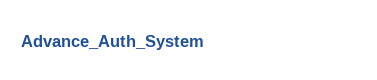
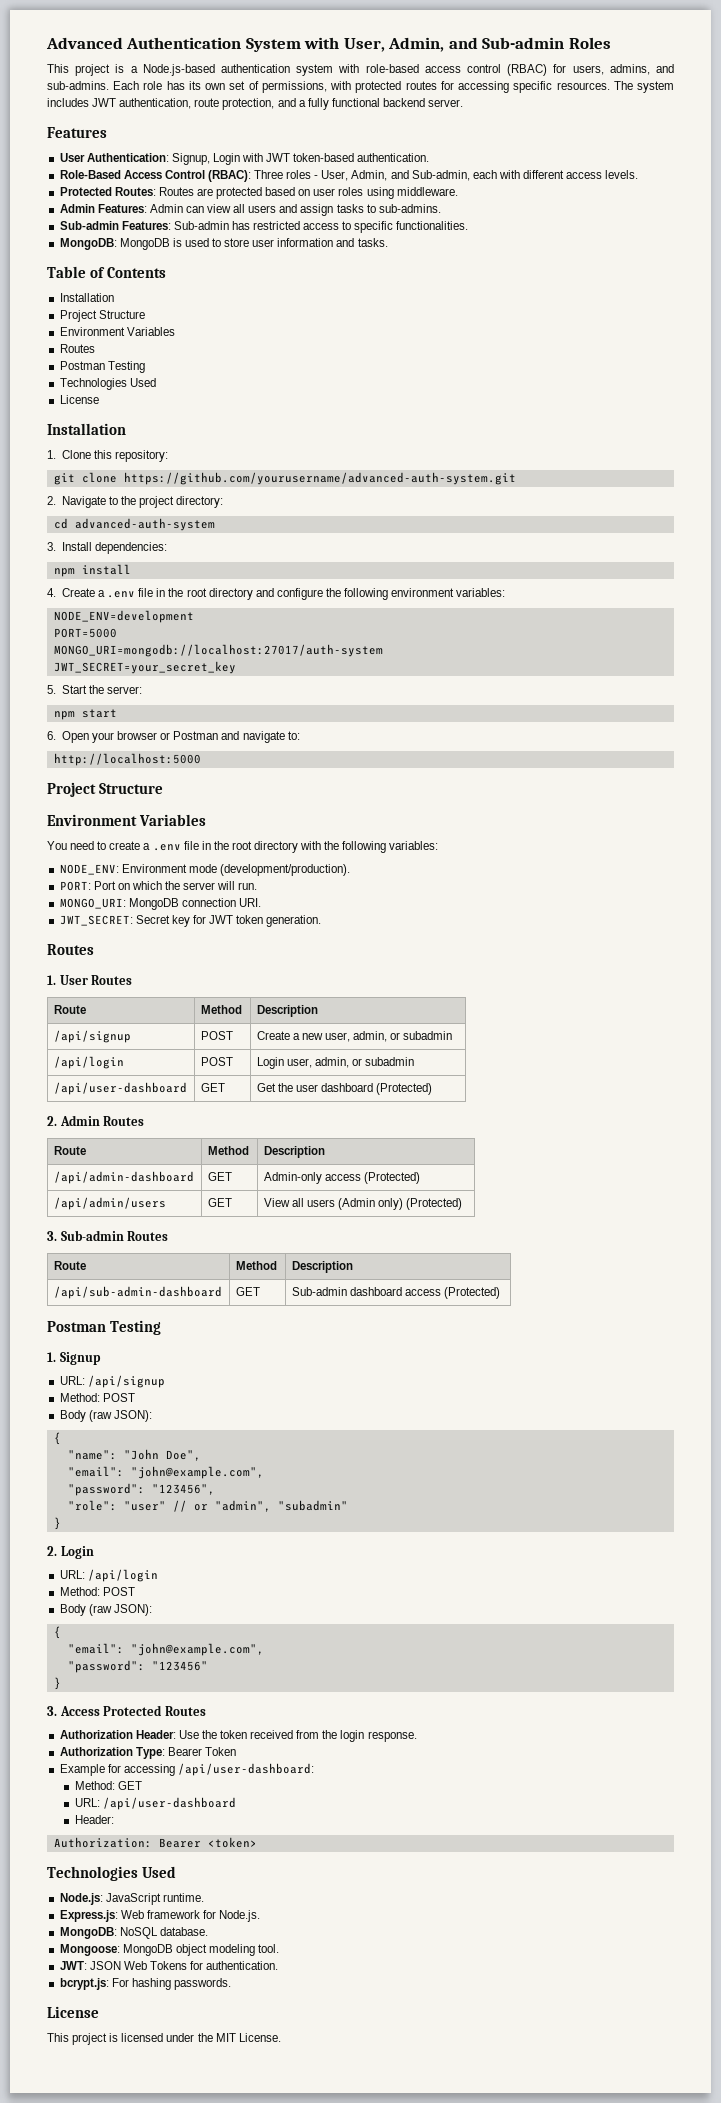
- Advance_Auth_System
+ Advanced Authentication System with User, Admin, and Sub-admin Roles
+ This project is a Node.js-based authentication system with role-based access control (RBAC) for users, admins, and sub-admins. Each role has its own set of permissions, with protected routes for accessing specific resources. The system includes JWT authentication, route protection, and a fully functional backend server.
+ Features
+ User Authentication: Signup, Login with JWT token-based authentication.
+ Role-Based Access Control (RBAC): Three roles - User, Admin, and Sub-admin, each with different access levels.
+ Protected Routes: Routes are protected based on user roles using middleware.
+ Admin Features: Admin can view all users and assign tasks to sub-admins.
+ Sub-admin Features: Sub-admin has restricted access to specific functionalities.
+ MongoDB: MongoDB is used to store user information and tasks.
+ Table of Contents
+ Installation
+ Project Structure
+ Environment Variables
+ Routes
+ Postman Testing
+ Technologies Used
+ License
+ Installation
+ 1. Clone this repository:
+ git clone https://github.com/yourusername/advanced-auth-system.git
+ 2. Navigate to the project directory:
+ cd advanced-auth-system
+ 3. Install dependencies:
+ npm install
+ 4. Create a .env file in the root directory and configure the following environment variables:
+ NODE_ENV=development
+ PORT=5000
+ MONGO_URI=mongodb://localhost:27017/auth-system
+ JWT_SECRET=your_secret_key
+ 5. Start the server:
+ npm start
+ 6. Open your browser or Postman and navigate to:
+ http://localhost:5000
+ Project Structure
+ Environment Variables
+ You need to create a .env file in the root directory with the following variables:
+ NODE_ENV: Environment mode (development/production).
+ PORT: Port on which the server will run.
+ MONGO_URI: MongoDB connection URI.
+ JWT_SECRET: Secret key for JWT token generation.
+ Routes
+ 1. User Routes
+ Route | Method | Description
+ /api/signup | POST | Create a new user, admin, or subadmin
+ /api/login | POST | Login user, admin, or subadmin
+ /api/user-dashboard | GET | Get the user dashboard (Protected)
+ 2. Admin Routes
+ Route | Method | Description
+ /api/admin-dashboard | GET | Admin-only access (Protected)
+ /api/admin/users | GET | View all users (Admin only) (Protected)
+ 3. Sub-admin Routes
+ Route | Method | Description
+ /api/sub-admin-dashboard | GET | Sub-admin dashboard access (Protected)
+ Postman Testing
+ 1. Signup
+ URL: /api/signup
+ Method: POST
+ Body (raw JSON):
+ {
+ "name": "John Doe",
+ "email": "john@example.com",
+ "password": "123456",
+ "role": "user" // or "admin", "subadmin"
+ }
+ 2. Login
+ URL: /api/login
+ Method: POST
+ Body (raw JSON):
+ {
+ "email": "john@example.com",
+ "password": "123456"
+ }
+ 3. Access Protected Routes
+ Authorization Header: Use the token received from the login response.
+ Authorization Type: Bearer Token
+ Example for accessing /api/user-dashboard:
+ Method: GET
+ URL: /api/user-dashboard
+ Header:
+ Authorization: Bearer <token>
+ Technologies Used
+ Node.js: JavaScript runtime.
+ Express.js: Web framework for Node.js.
+ MongoDB: NoSQL database.
+ Mongoose: MongoDB object modeling tool.
+ JWT: JSON Web Tokens for authentication.
+ bcrypt.js: For hashing passwords.
+ License
+ This project is licensed under the MIT License.

